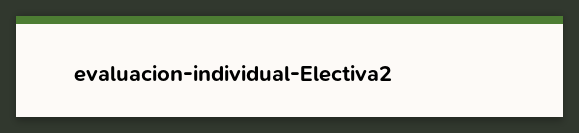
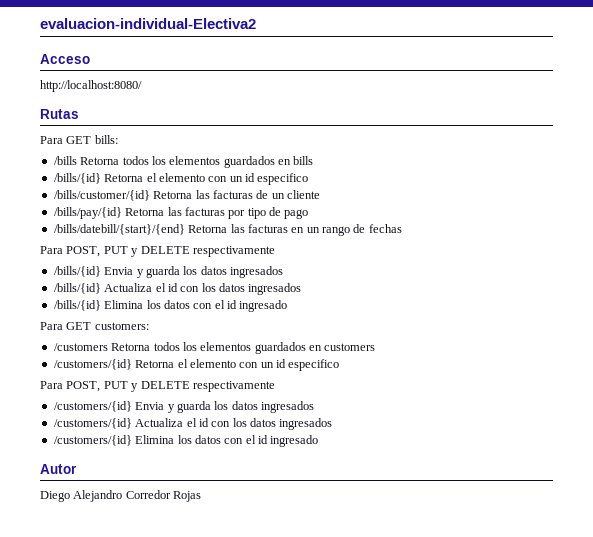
+ Acceso
+ http://localhost:8080/
+ Rutas
+ Para GET bills:
+ /bills Retorna todos los elementos guardados en bills
+ /bills/{id} Retorna el elemento con un id especifico
+ /bills/customer/{id} Retorna las facturas de un cliente
+ /bills/pay/{id} Retorna las facturas por tipo de pago
+ /bills/datebill/{start}/{end} Retorna las facturas en un rango de fechas
+ Para POST, PUT y DELETE respectivamente
+ /bills/{id} Envia y guarda los datos ingresados
+ /bills/{id} Actualiza el id con los datos ingresados
+ /bills/{id} Elimina los datos con el id ingresado
+ Para GET customers:
+ /customers Retorna todos los elementos guardados en customers
+ /customers/{id} Retorna el elemento con un id especifico
+ Para POST, PUT y DELETE respectivamente
+ /customers/{id} Envia y guarda los datos ingresados
+ /customers/{id} Actualiza el id con los datos ingresados
+ /customers/{id} Elimina los datos con el id ingresado
+ Autor
+ Diego Alejandro Corredor Rojas

